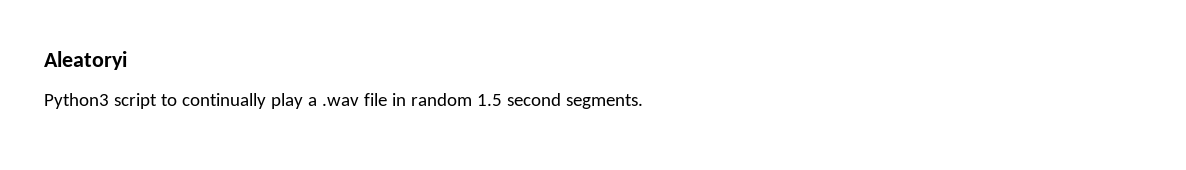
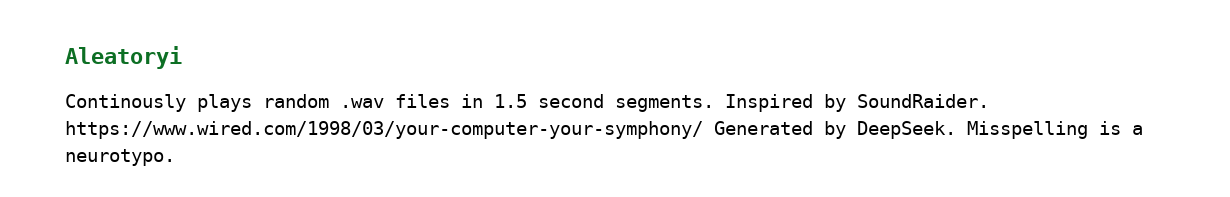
- Python3 script to continually play a .wav file in random 1.5 second segments.
+ Continously plays random .wav files in 1.5 second segments. Inspired by SoundRaider. https://www.wired.com/1998/03/your-computer-your-symphony/ Generated by DeepSeek. Misspelling is a neurotypo.

